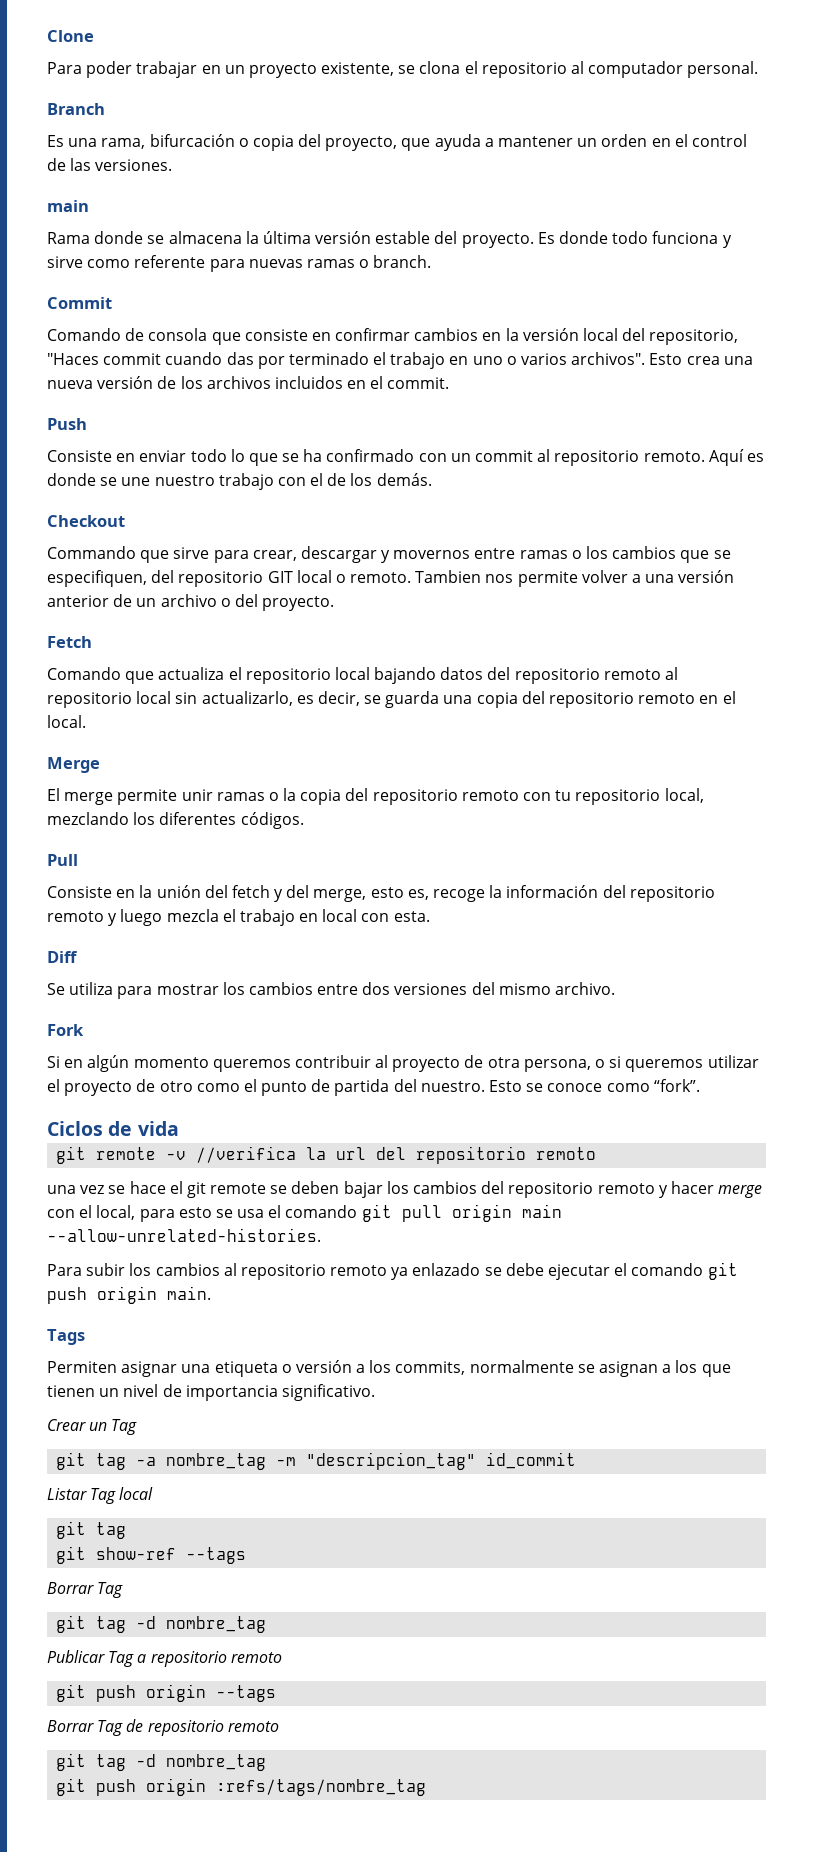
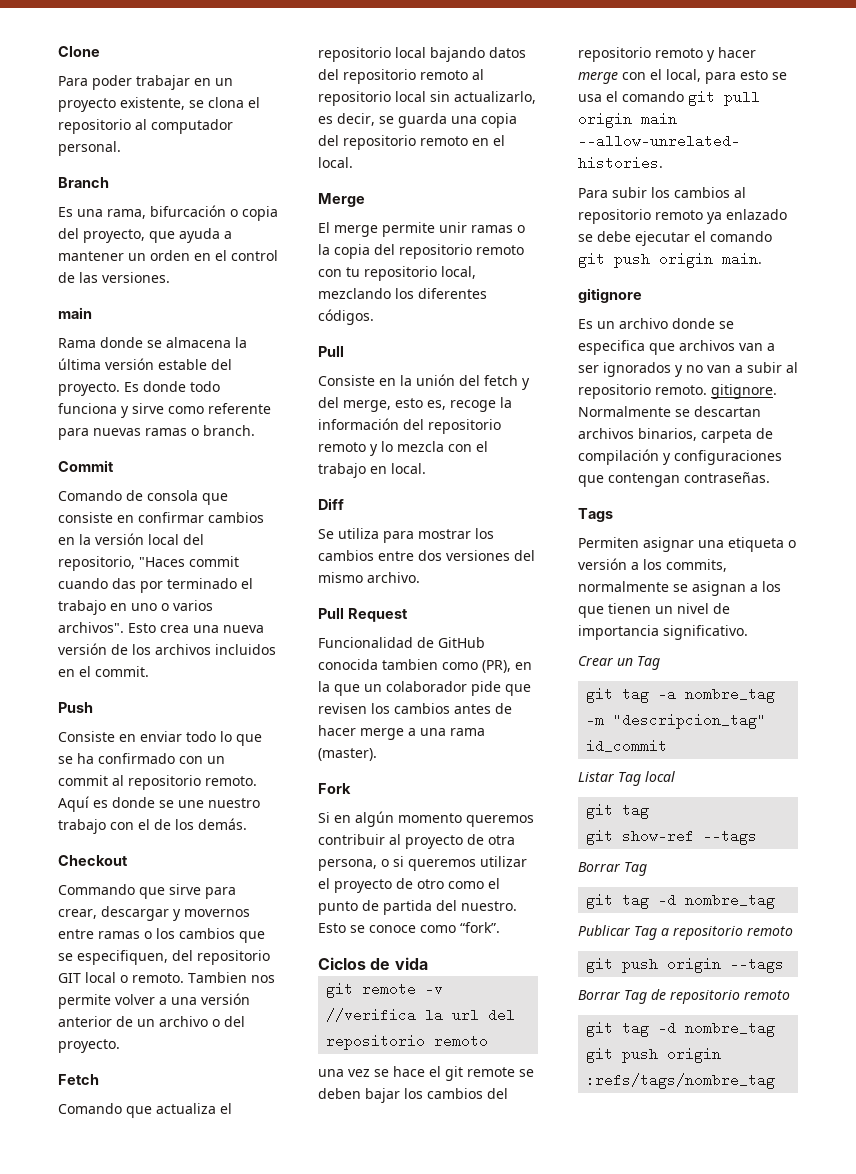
- Consiste en la unión del fetch y del merge, esto es, recoge la información del repositorio remoto y luego mezcla el trabajo en local con esta.
+ Consiste en la unión del fetch y del merge, esto es, recoge la información del repositorio remoto y lo mezcla con el trabajo en local.
+ Pull Request
+ Funcionalidad de GitHub conocida tambien como (PR), en la que un colaborador pide que revisen los cambios antes de hacer merge a una rama (master).
+ gitignore
+ Es un archivo donde se especifica que archivos van a ser ignorados y no van a subir al repositorio remoto. gitignore. Normalmente se descartan archivos binarios, carpeta de compilación y configuraciones que contengan contraseñas.

